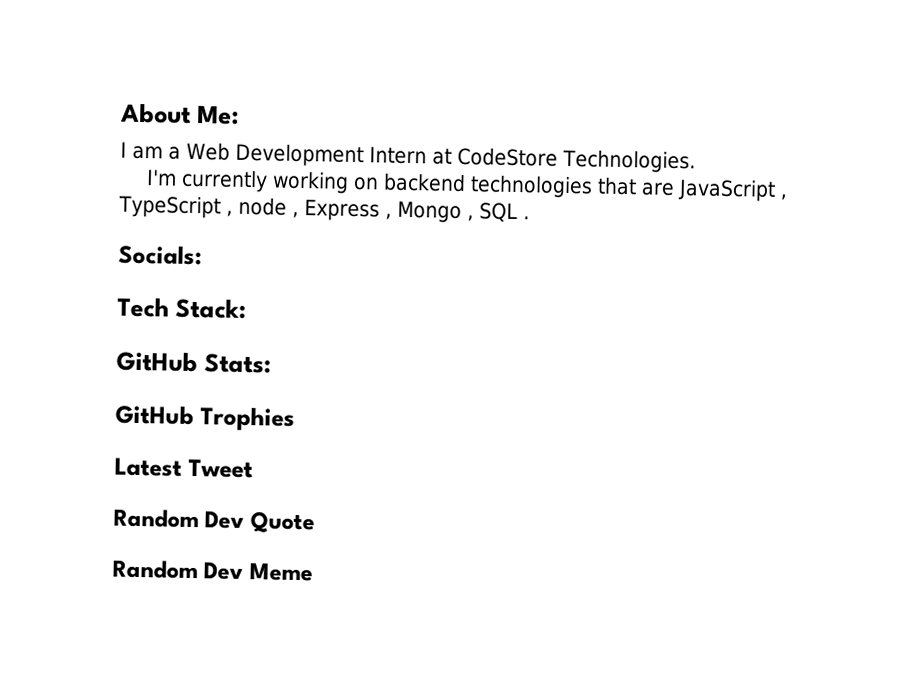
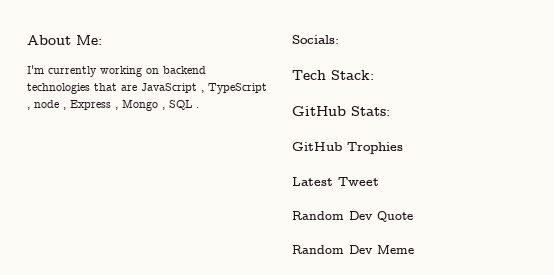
- I am a Web Development Intern at CodeStore Technologies.

